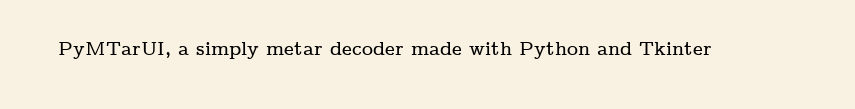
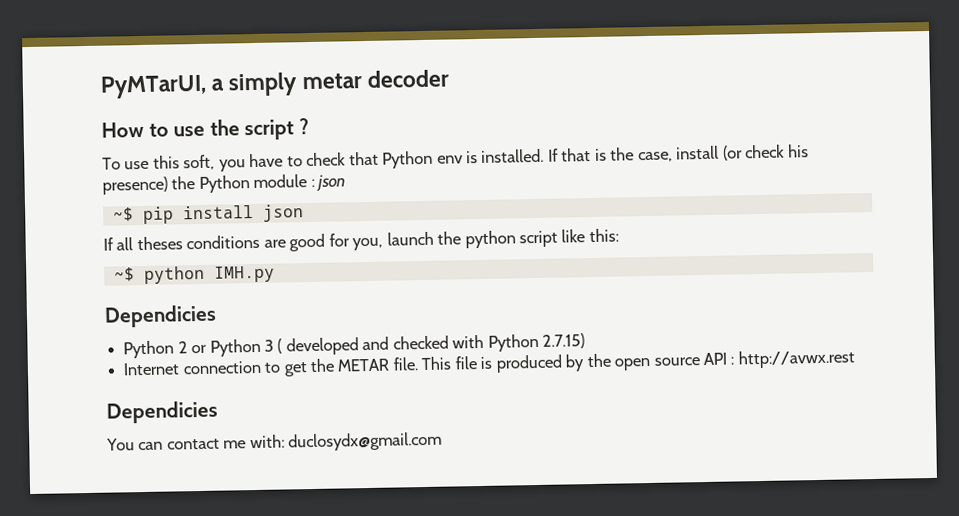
- PyMTarUI, a simply metar decoder made with Python and Tkinter
+ PyMTarUI, a simply metar decoder
+ How to use the script ?
+ To use this soft, you have to check that Python env is installed. If that is the case, install (or check his presence) the Python module : json
+ ~$ pip install json
+ If all theses conditions are good for you, launch the python script like this:
+ ~$ python IMH.py
+ Dependicies
+ Python 2 or Python 3 ( developed and checked with Python 2.7.15)
+ Internet connection to get the METAR file. This file is produced by the open source API : http://avwx.rest
+ Dependicies
+ You can contact me with: duclosydx@gmail.com

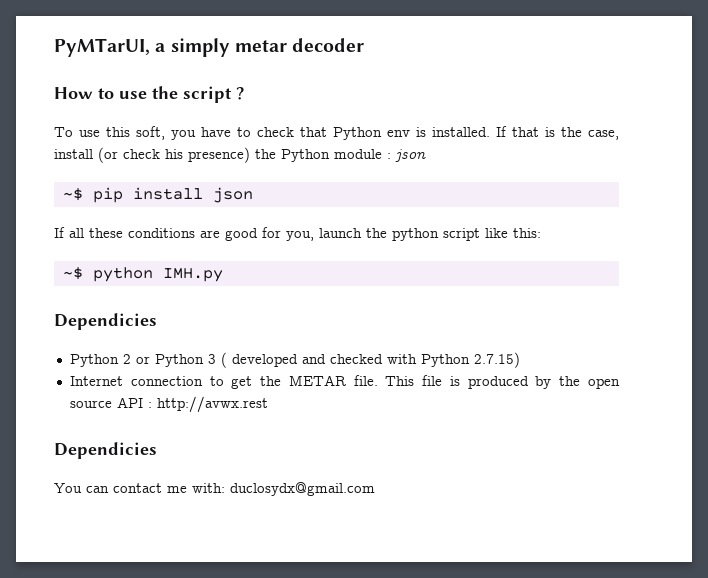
- If all theses conditions are good for you, launch the python script like this:
+ If all these conditions are good for you, launch the python script like this:

